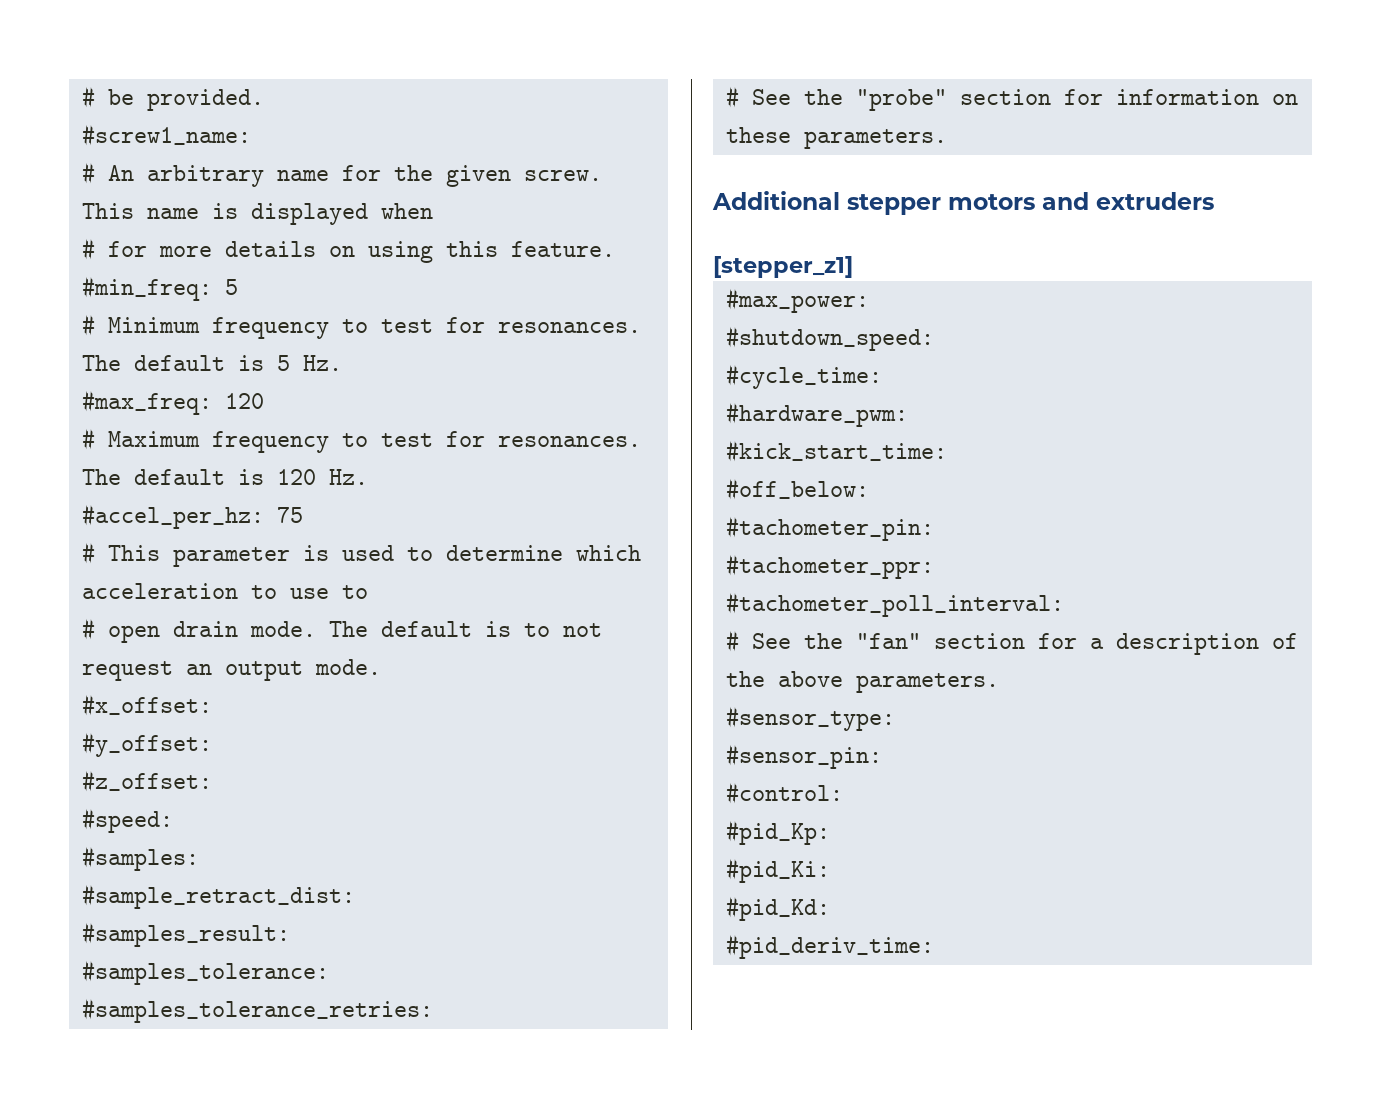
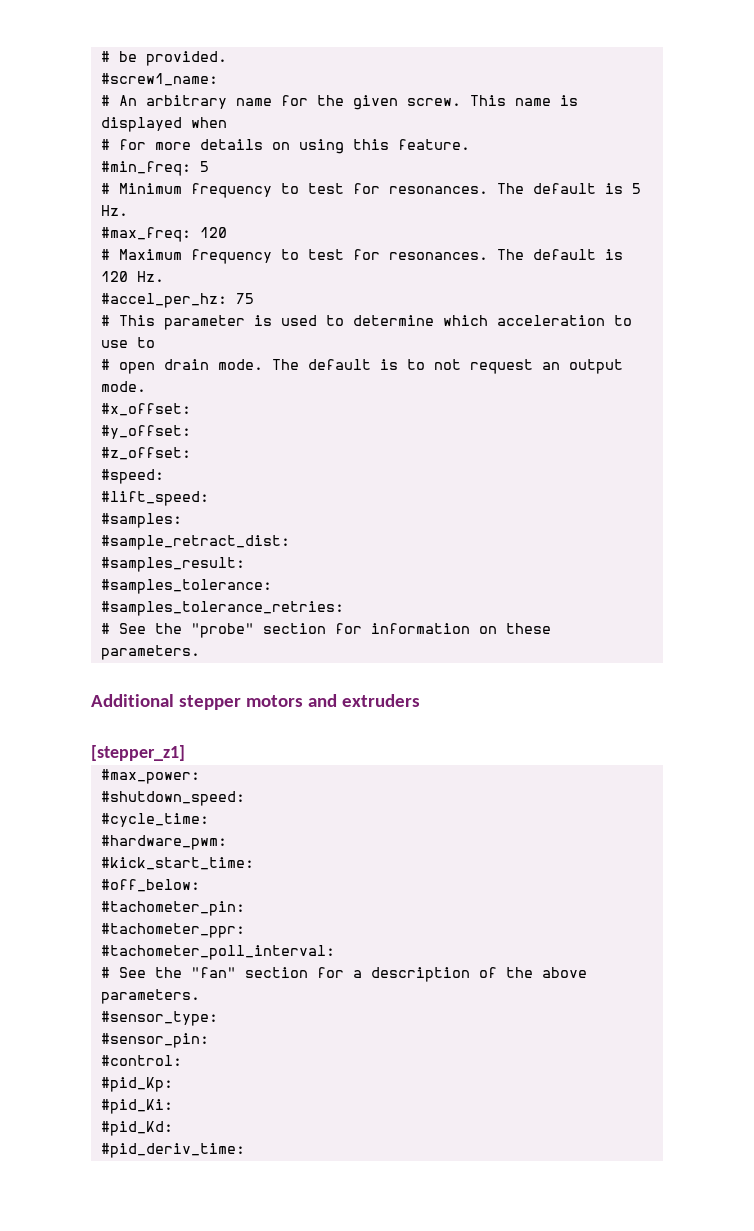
+ #lift_speed:

